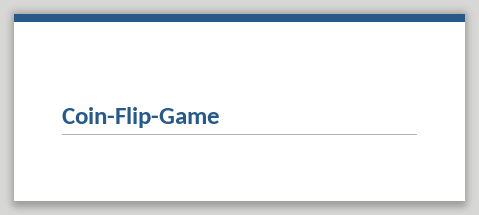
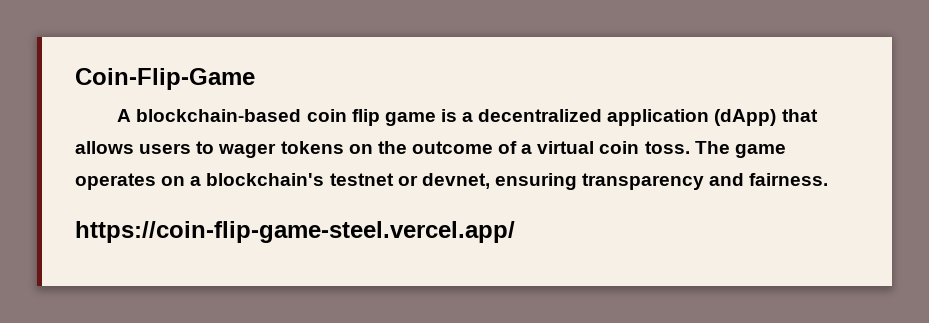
+ A blockchain-based coin flip game is a decentralized application (dApp) that allows users to wager tokens on the outcome of a virtual coin toss. The game operates on a blockchain's testnet or devnet, ensuring transparency and fairness.
+ https://coin-flip-game-steel.vercel.app/

